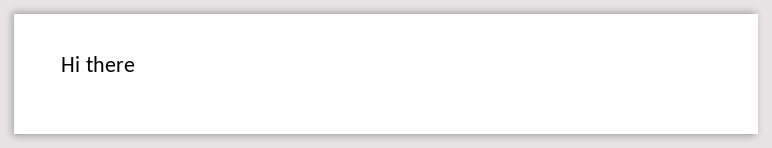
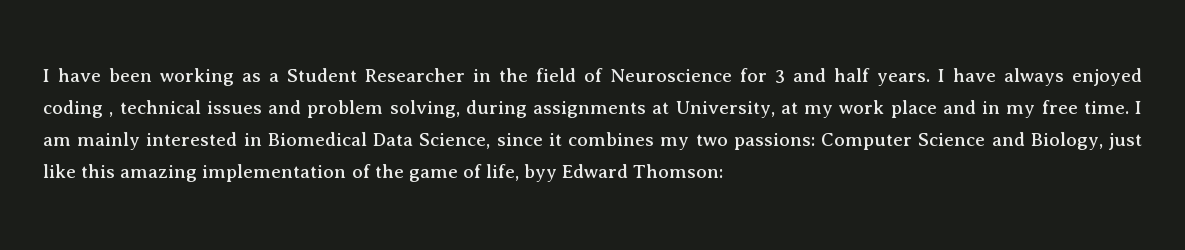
- Hi there
+ I have been working as a Student Researcher in the field of Neuroscience for 3 and half years. I have always enjoyed coding , technical issues and problem solving, during assignments at University, at my work place and in my free time. I am mainly interested in Biomedical Data Science, since it combines my two passions: Computer Science and Biology, just like this amazing implementation of the game of life, byy Edward Thomson:

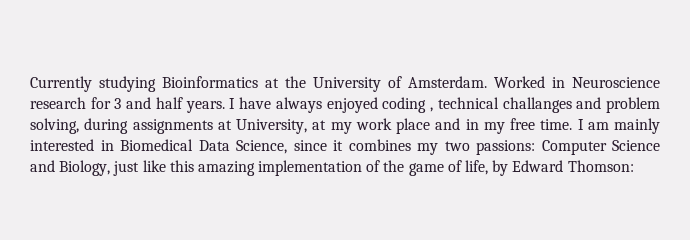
- I have been working as a Student Researcher in the field of Neuroscience for 3 and half years.
+ Currently studying Bioinformatics at the University of Amsterdam. Worked in Neuroscience research for 3 and half years.
- I have always enjoyed coding , technical issues and problem solving, during assignments at University, at my work place and in my free time.
+ I have always enjoyed coding , technical challanges and problem solving, during assignments at University, at my work place and in my free time.
- I am mainly interested in Biomedical Data Science, since it combines my two passions: Computer Science and Biology, just like this amazing implementation of the game of life, byy Edward Thomson:
+ I am mainly interested in Biomedical Data Science, since it combines my two passions: Computer Science and Biology, just like this amazing implementation of the game of life, by Edward Thomson:

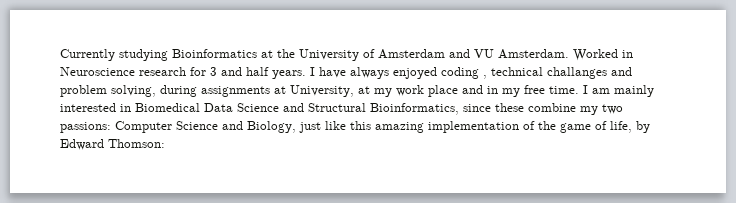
- Currently studying Bioinformatics at the University of Amsterdam.
+ Currently studying Bioinformatics at the University of Amsterdam and VU Amsterdam.
- I am mainly interested in Biomedical Data Science, since it combines my two passions: Computer Science and Biology, just like this amazing implementation of the game of life, by Edward Thomson:
+ I am mainly interested in Biomedical Data Science and Structural Bioinformatics, since these combine my two passions: Computer Science and Biology, just like this amazing implementation of the game of life, by Edward Thomson:

